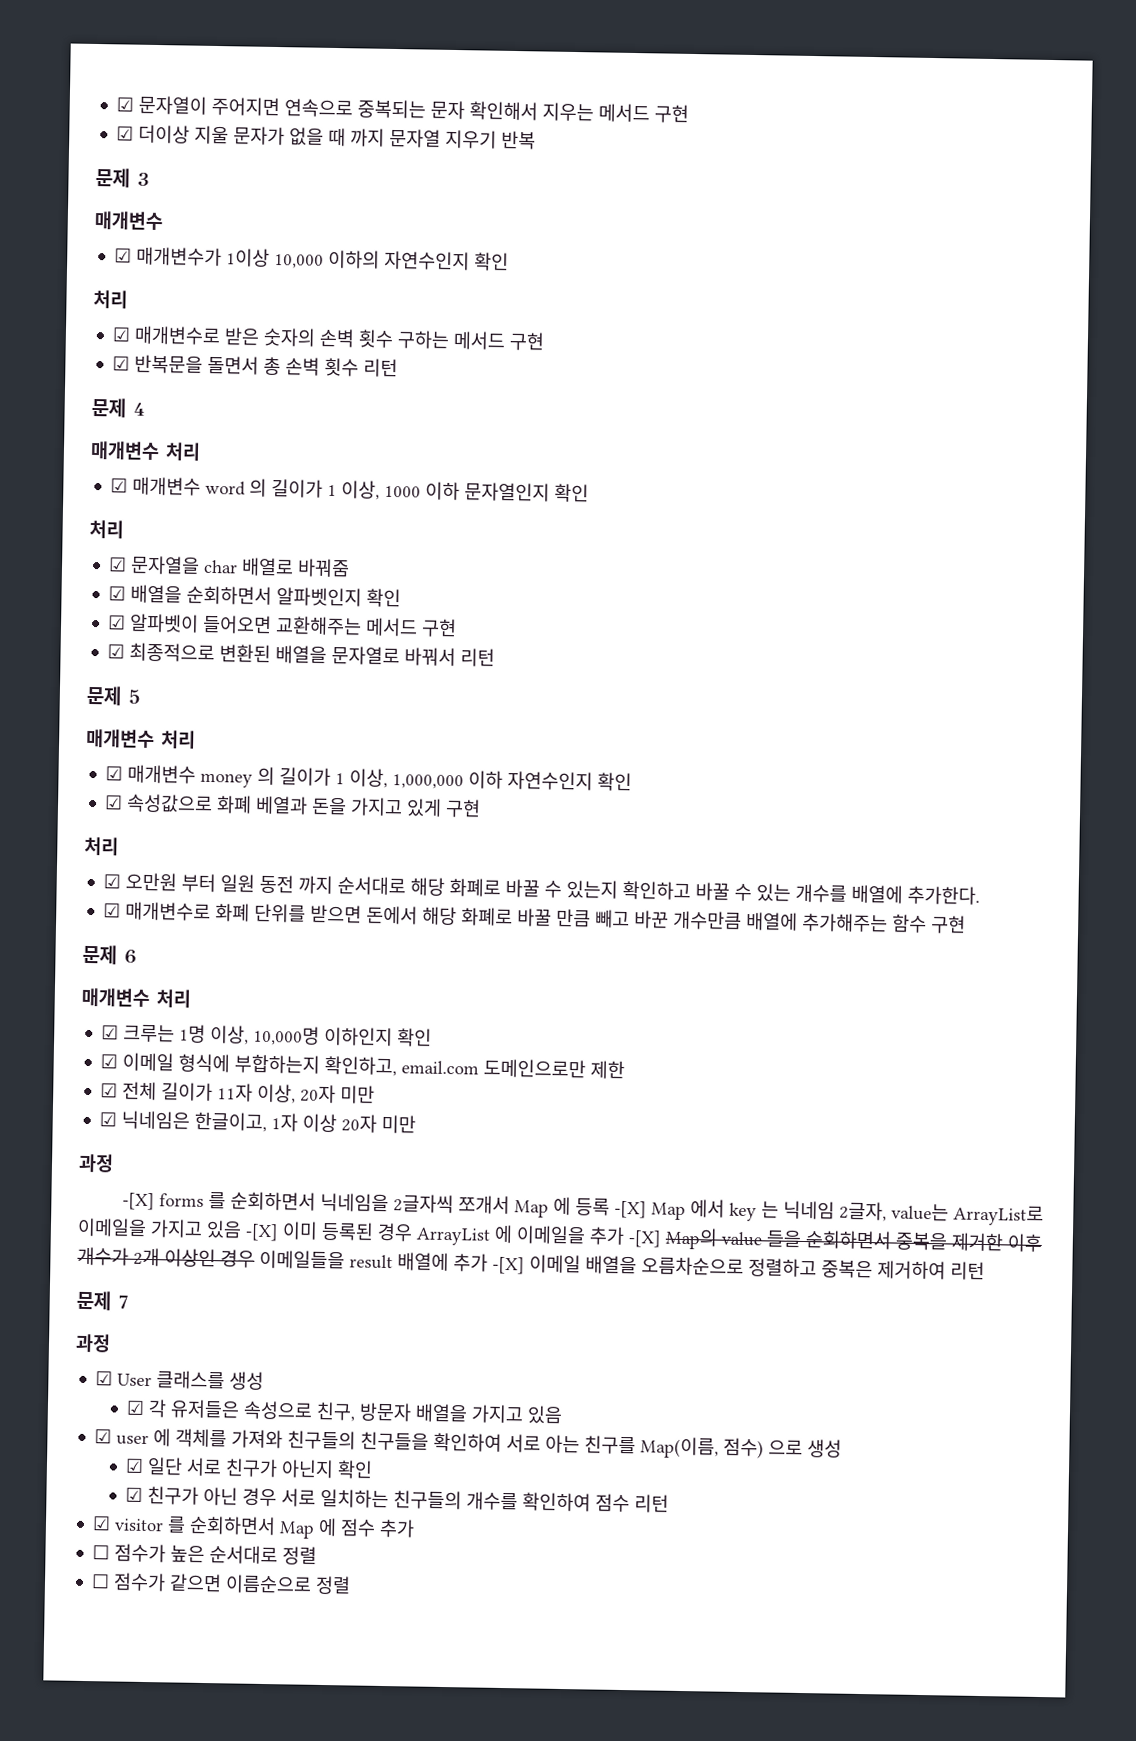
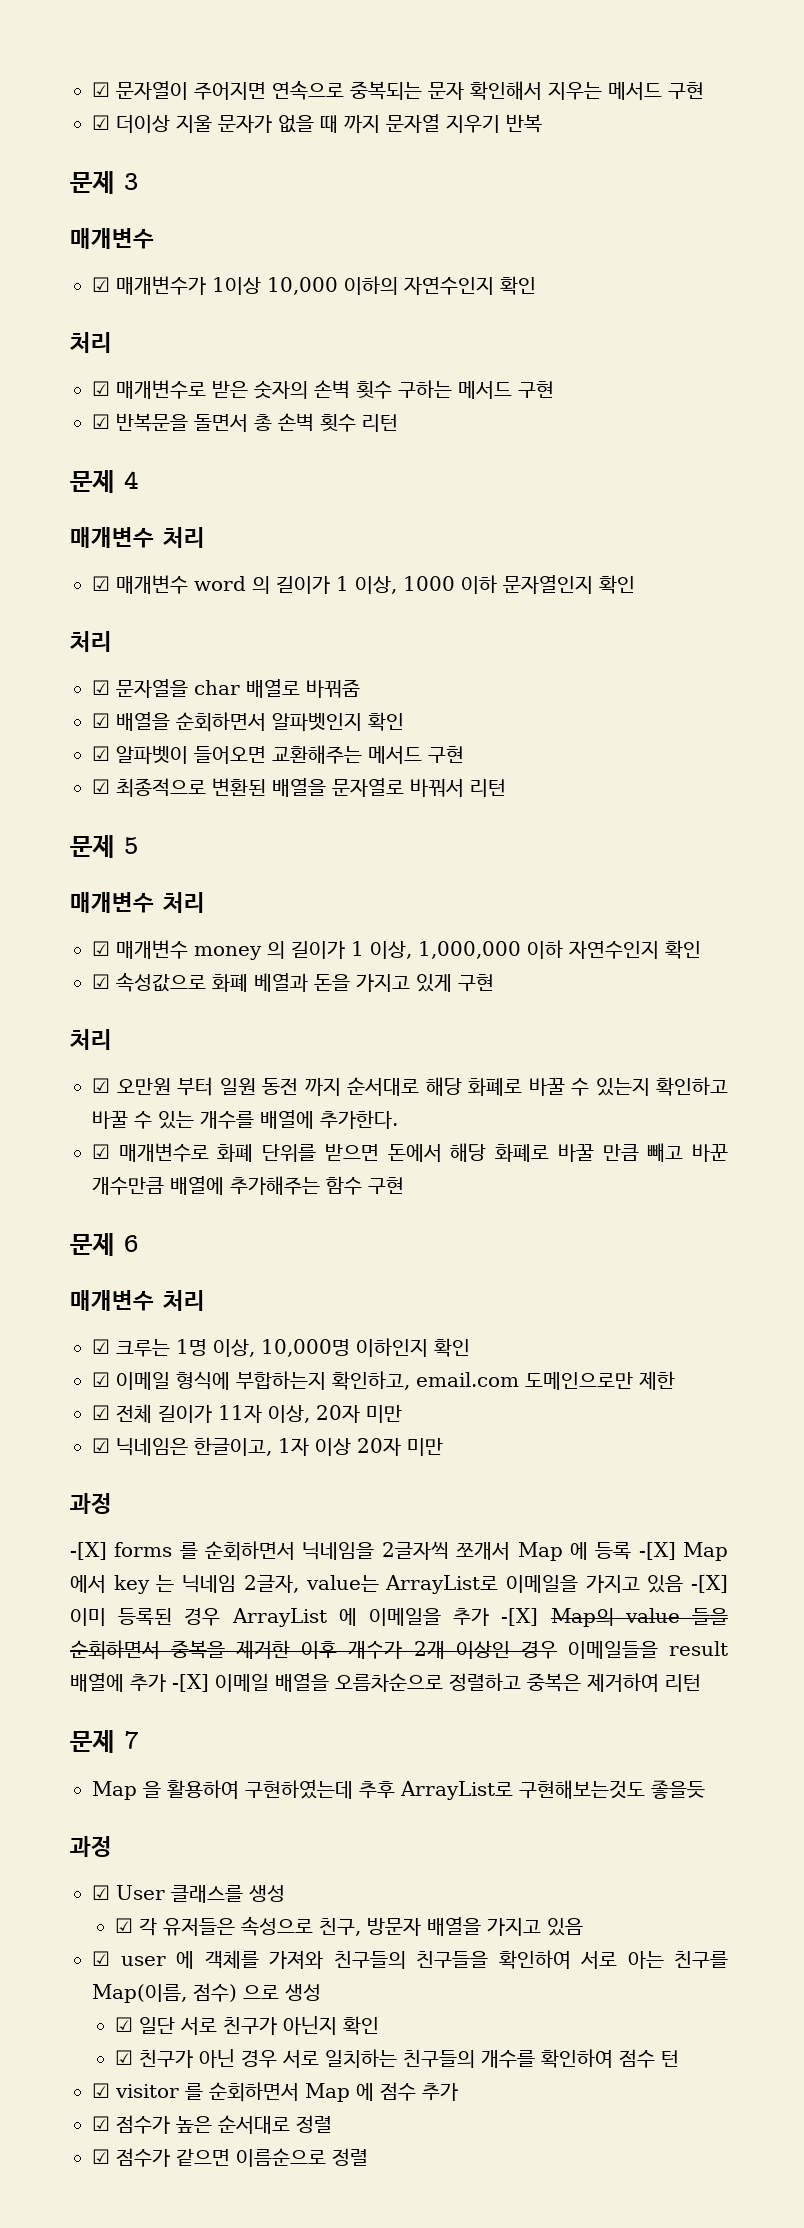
+ Map 을 활용하여 구현하였는데 추후 ArrayList로 구현해보는것도 좋을듯
- ☑ 친구가 아닌 경우 서로 일치하는 친구들의 개수를 확인하여 점수 리턴
+ ☑ 친구가 아닌 경우 서로 일치하는 친구들의 개수를 확인하여 점수 턴
- ☐ 점수가 높은 순서대로 정렬
+ ☑ 점수가 높은 순서대로 정렬
- ☐ 점수가 같으면 이름순으로 정렬
+ ☑ 점수가 같으면 이름순으로 정렬

